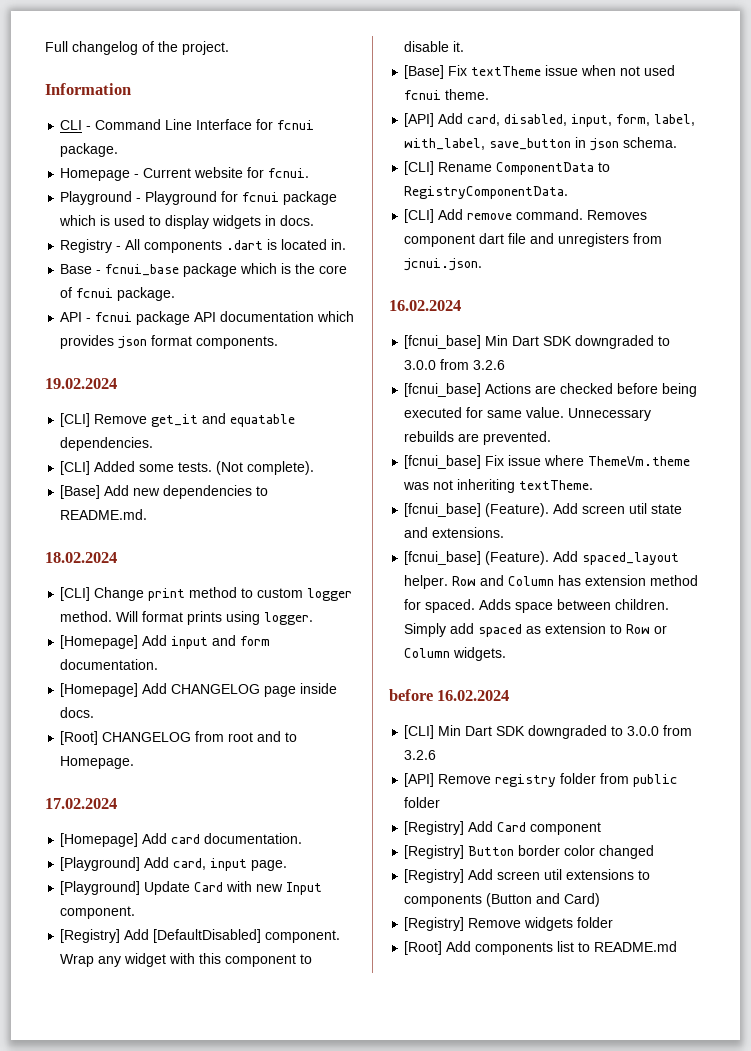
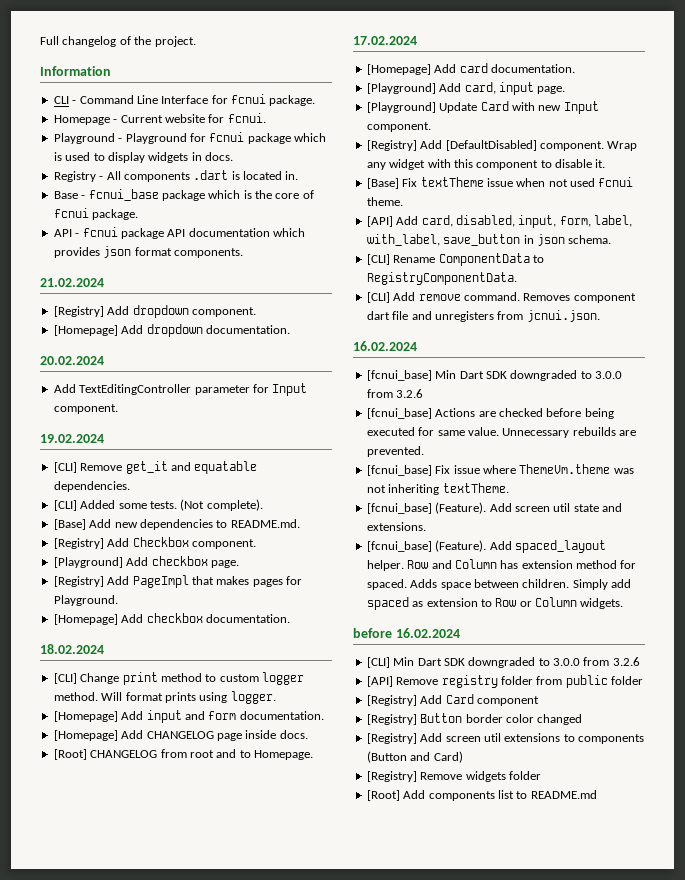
+ 21.02.2024
+ [Registry] Add dropdown component.
+ [Homepage] Add dropdown documentation.
+ 20.02.2024
+ Add TextEditingController parameter for Input component.
+ [Registry] Add Checkbox component.
+ [Playground] Add checkbox page.
+ [Registry] Add PageImpl that makes pages for Playground.
+ [Homepage] Add checkbox documentation.

